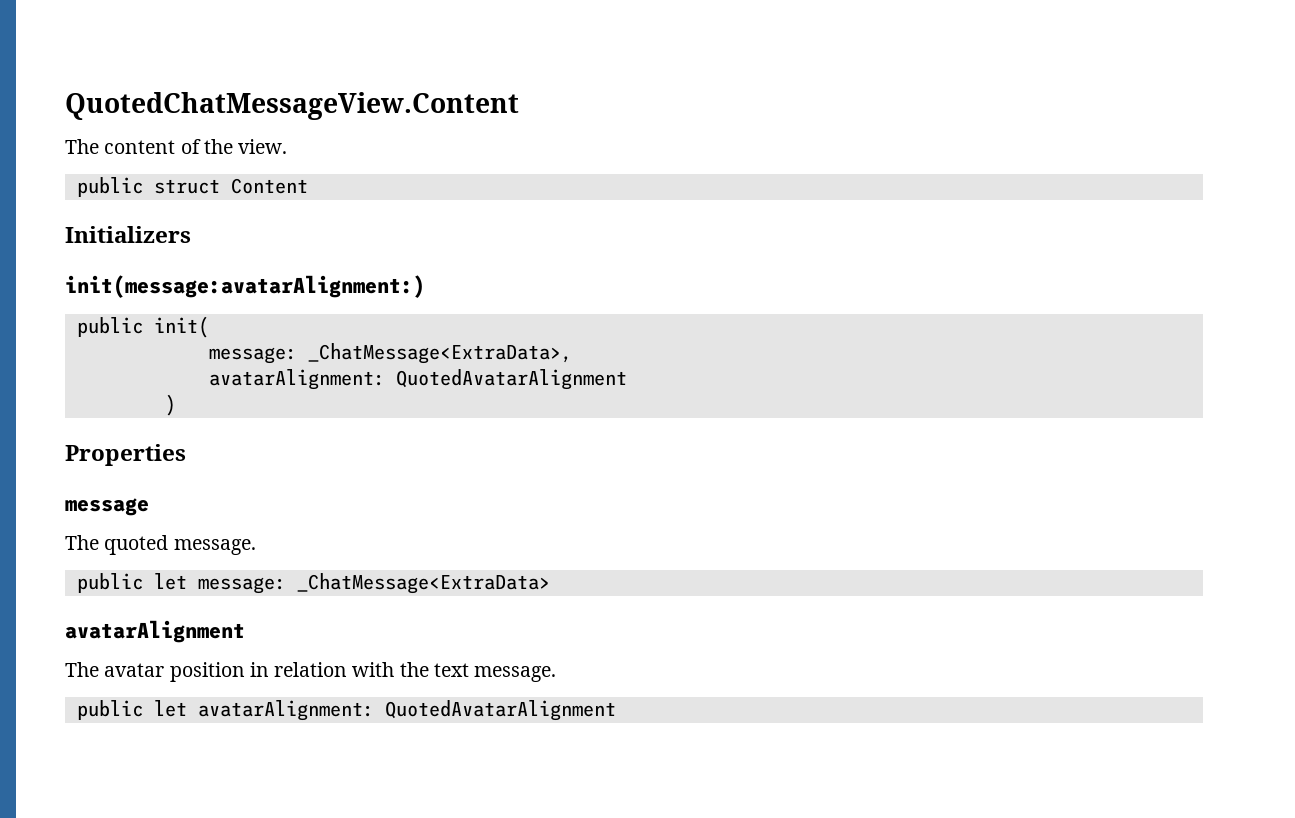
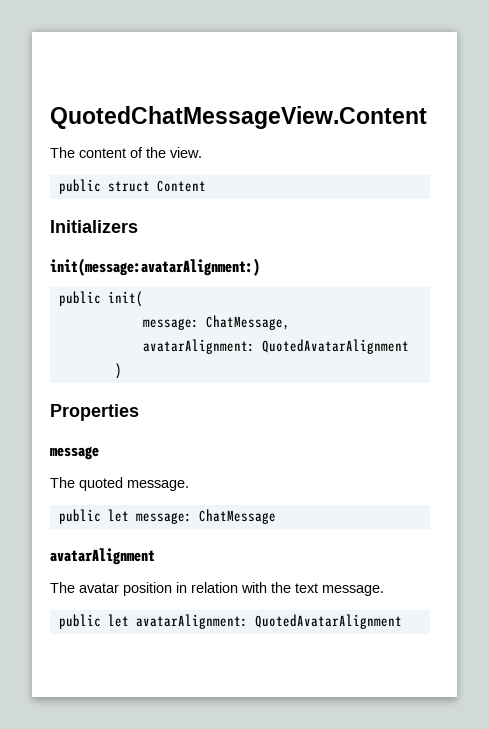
- message: _ChatMessage<ExtraData>,
+ message: ChatMessage,
- public let message: _ChatMessage<ExtraData>
+ public let message: ChatMessage

